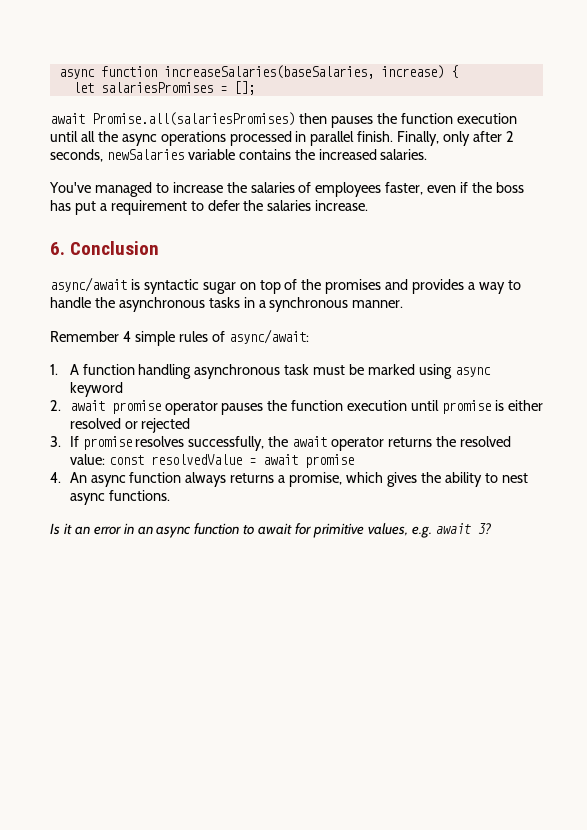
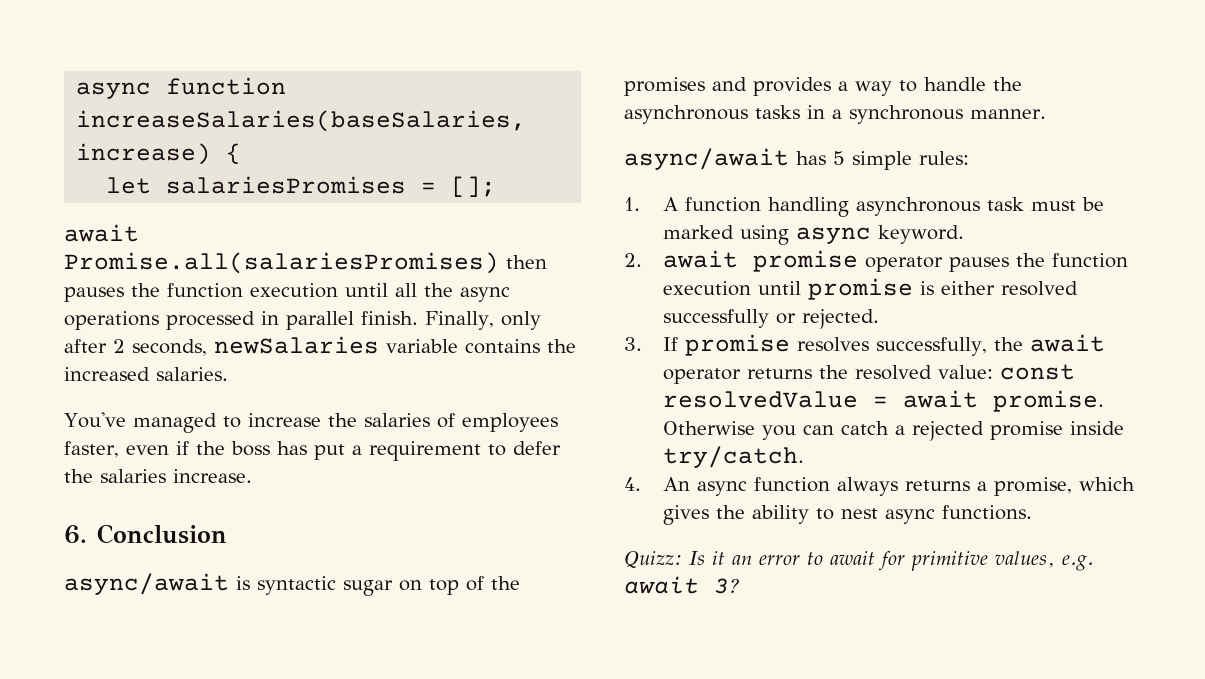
- Remember 4 simple rules of async/await:
+ async/await has 5 simple rules:
- 1. A function handling asynchronous task must be marked using async keyword
+ 1. A function handling asynchronous task must be marked using async keyword.
- 2. await promise operator pauses the function execution until promise is either resolved or rejected
+ 2. await promise operator pauses the function execution until promise is either resolved successfully or rejected.
- 3. If promise resolves successfully, the await operator returns the resolved value: const resolvedValue = await promise
+ 3. If promise resolves successfully, the await operator returns the resolved value: const resolvedValue = await promise. Otherwise you can catch a rejected promise inside try/catch.
- Is it an error in an async function to await for primitive values, e.g. await 3?
+ Quizz: Is it an error to await for primitive values, e.g. await 3?

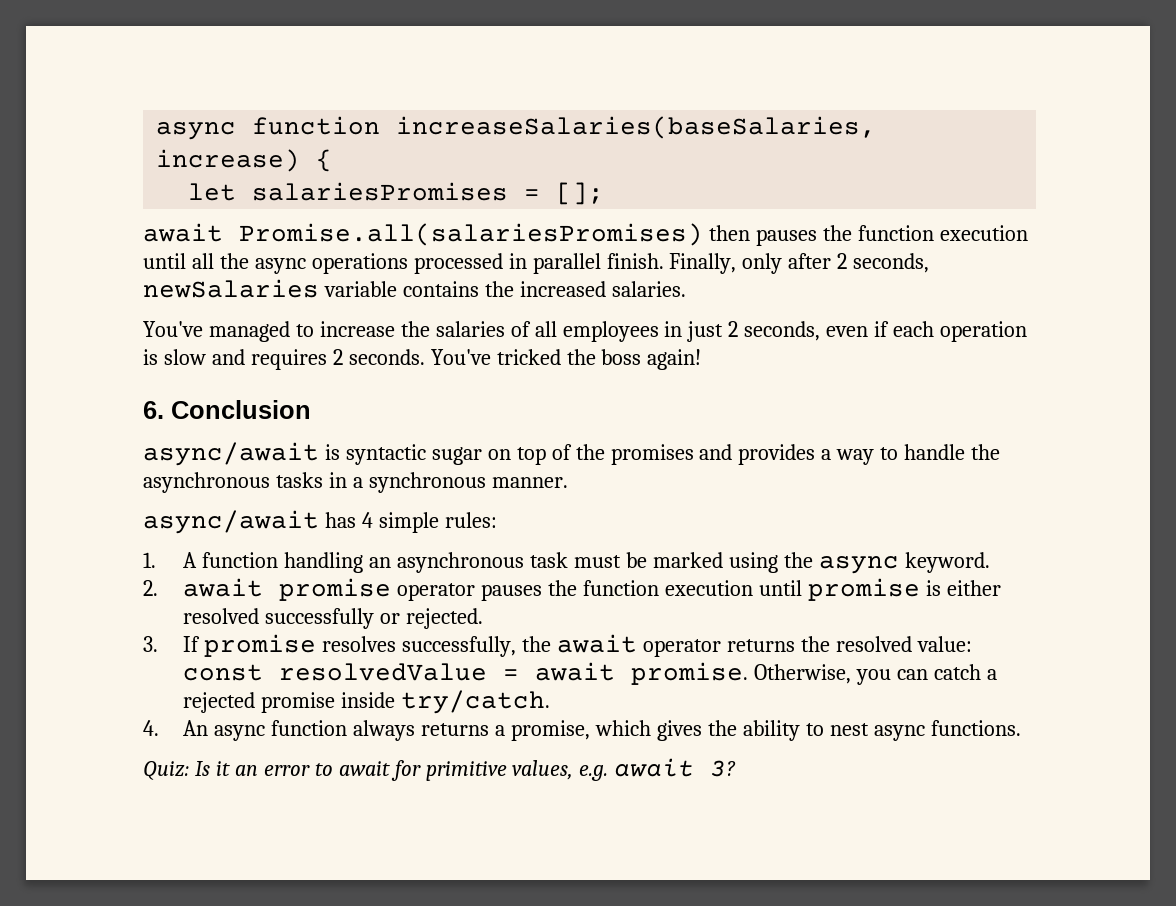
- You've managed to increase the salaries of employees faster, even if the boss has put a requirement to defer the salaries increase.
+ You've managed to increase the salaries of all employees in just 2 seconds, even if each operation is slow and requires 2 seconds. You've tricked the boss again!
- async/await has 5 simple rules:
+ async/await has 4 simple rules:
- 1. A function handling asynchronous task must be marked using async keyword.
+ 1. A function handling an asynchronous task must be marked using the async keyword.
- Otherwise you can catch a rejected promise inside try/catch.
+ Otherwise, you can catch a rejected promise inside try/catch.
- Quizz: Is it an error to await for primitive values, e.g. await 3?
+ Quiz: Is it an error to await for primitive values, e.g. await 3?

